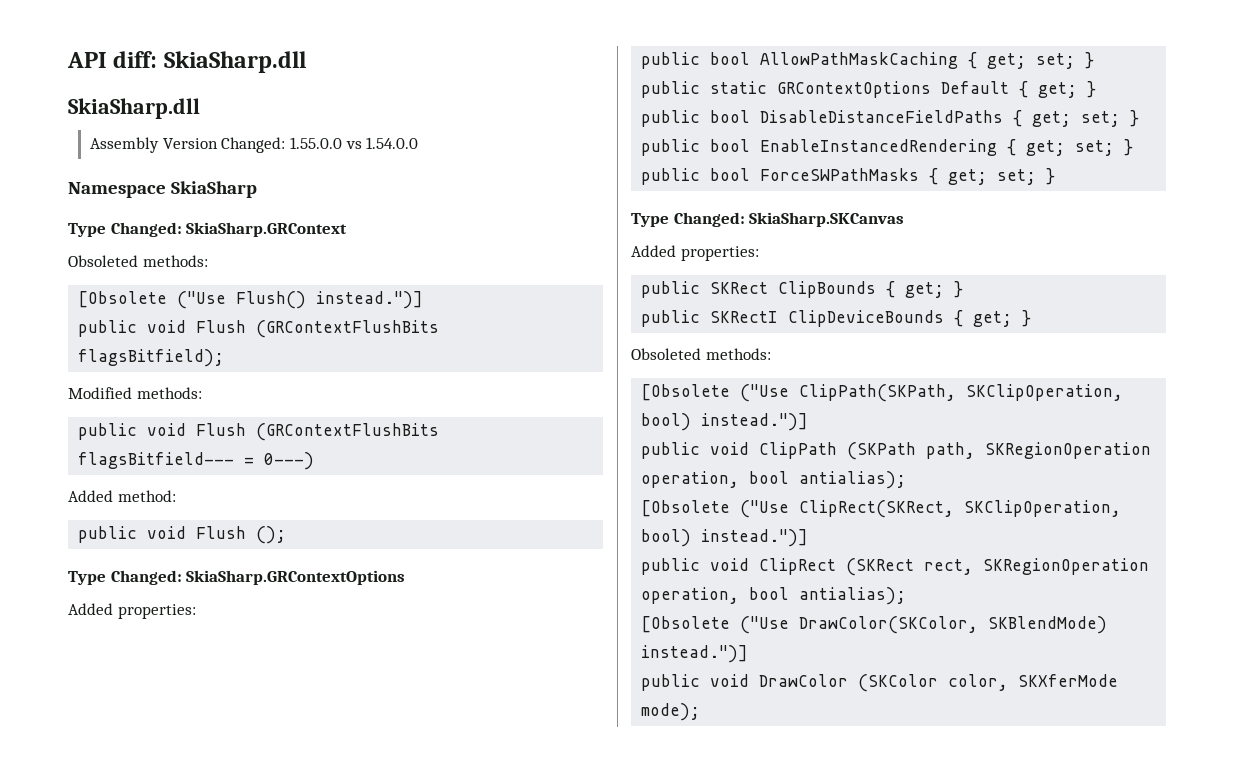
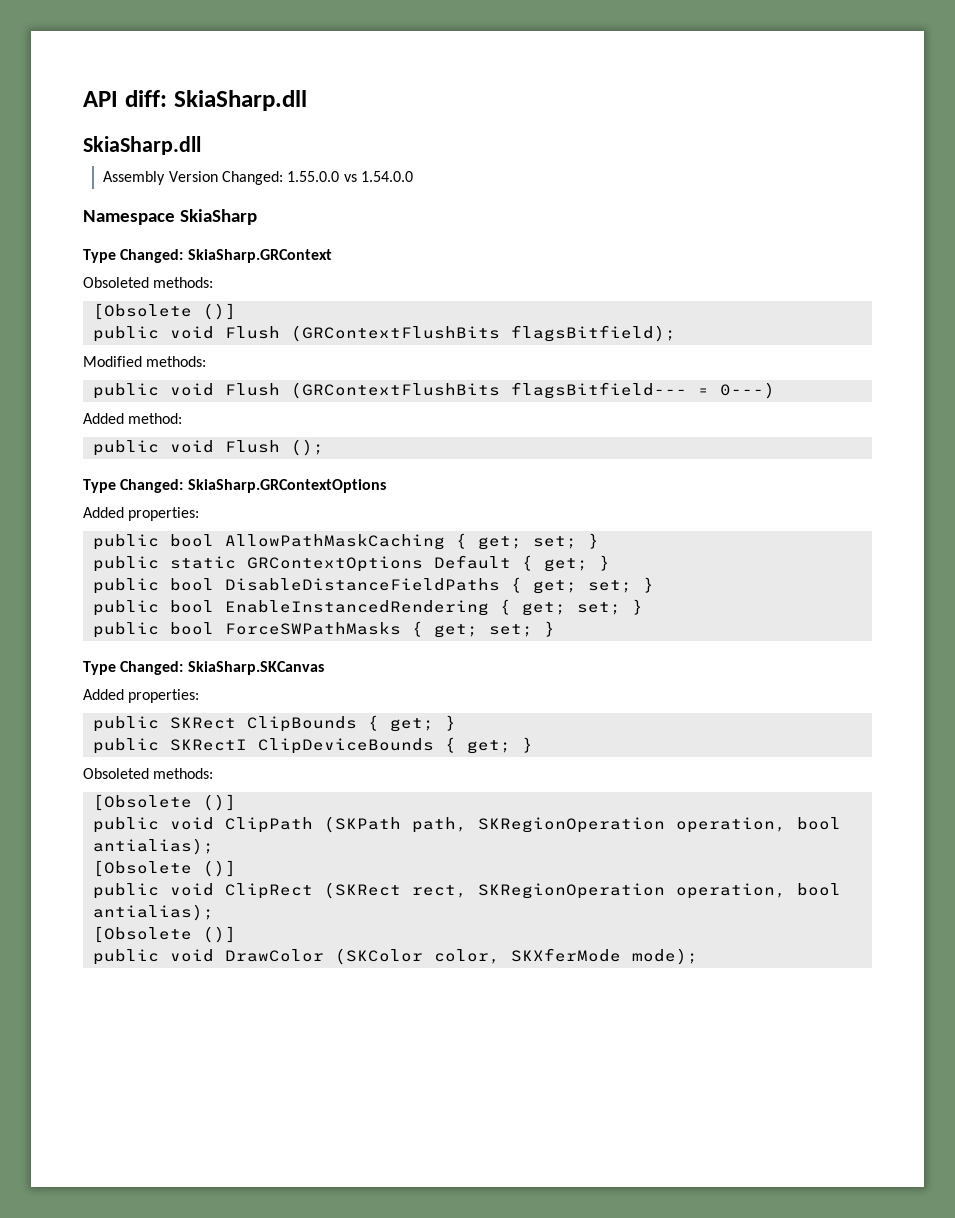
  Type Changed: SkiaSharp.GRContext
  Obsoleted methods:
- [Obsolete ("Use Flush() instead.")]
+ [Obsolete ()]
  public SKRectI ClipDeviceBounds { get; }
  Obsoleted methods:
- [Obsolete ("Use ClipPath(SKPath, SKClipOperation, bool) instead.")]
+ [Obsolete ()]
  public void ClipPath (SKPath path, SKRegionOperation operation, bool antialias);
- [Obsolete ("Use ClipRect(SKRect, SKClipOperation, bool) instead.")]
+ [Obsolete ()]
  public void ClipRect (SKRect rect, SKRegionOperation operation, bool antialias);
- [Obsolete ("Use DrawColor(SKColor, SKBlendMode) instead.")]
+ [Obsolete ()]

